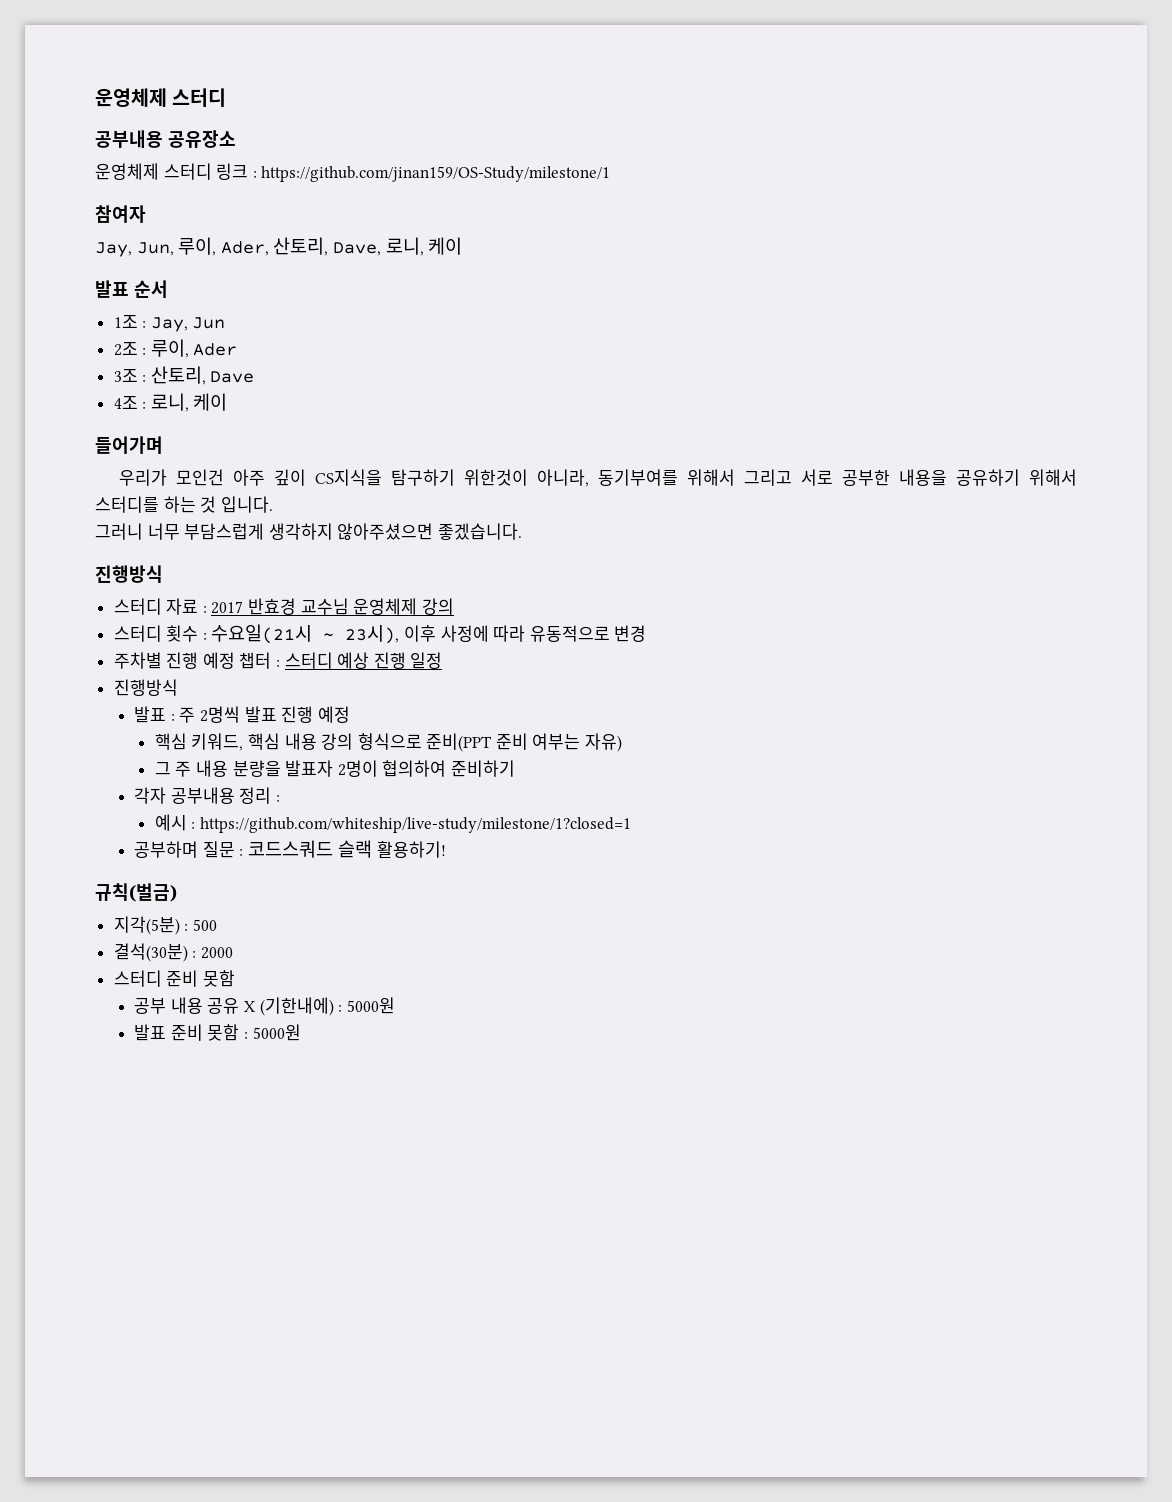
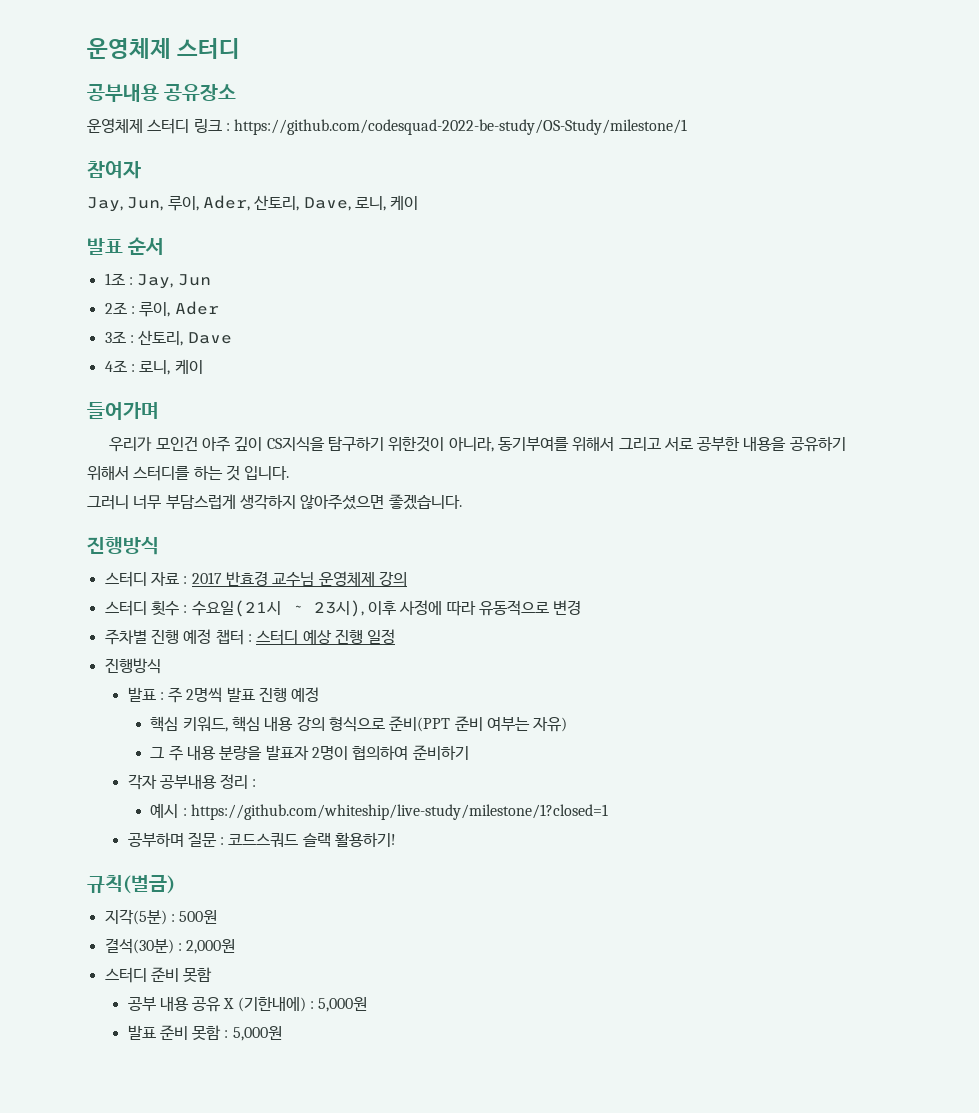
- 운영체제 스터디 링크 : https://github.com/jinan159/OS-Study/milestone/1
+ 운영체제 스터디 링크 : https://github.com/codesquad-2022-be-study/OS-Study/milestone/1
- 지각(5분) : 500
+ 지각(5분) : 500원
- 결석(30분) : 2000
+ 결석(30분) : 2,000원
- 공부 내용 공유 X (기한내에) : 5000원
+ 공부 내용 공유 X (기한내에) : 5,000원
- 발표 준비 못함 : 5000원
+ 발표 준비 못함 : 5,000원

